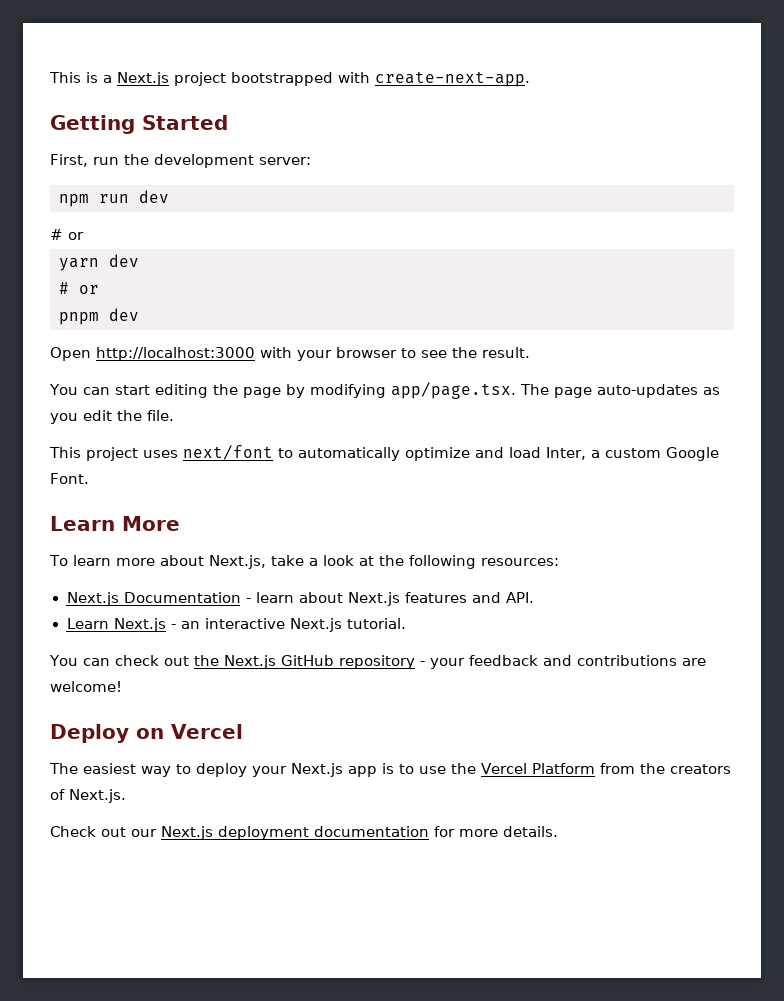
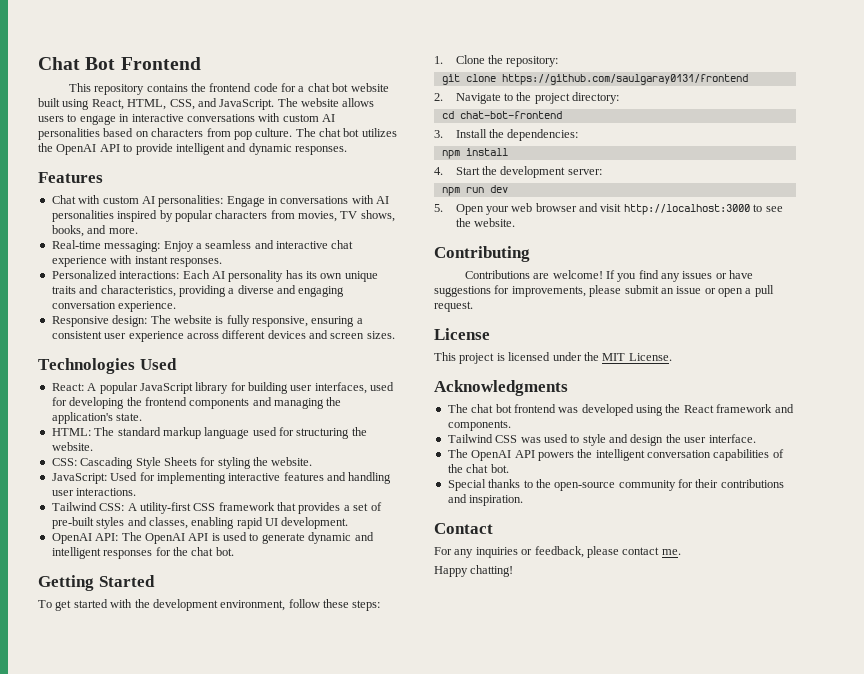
- This is a Next.js project bootstrapped with create-next-app.
+ Chat Bot Frontend
+ This repository contains the frontend code for a chat bot website built using React, HTML, CSS, and JavaScript. The website allows users to engage in interactive conversations with custom AI personalities based on characters from pop culture. The chat bot utilizes the OpenAI API to provide intelligent and dynamic responses.
+ Features
+ Chat with custom AI personalities: Engage in conversations with AI personalities inspired by popular characters from movies, TV shows, books, and more.
+ Real-time messaging: Enjoy a seamless and interactive chat experience with instant responses.
+ Personalized interactions: Each AI personality has its own unique traits and characteristics, providing a diverse and engaging conversation experience.
+ Responsive design: The website is fully responsive, ensuring a consistent user experience across different devices and screen sizes.
+ Technologies Used
+ React: A popular JavaScript library for building user interfaces, used for developing the frontend components and managing the application's state.
+ HTML: The standard markup language used for structuring the website.
+ CSS: Cascading Style Sheets for styling the website.
+ JavaScript: Used for implementing interactive features and handling user interactions.
+ Tailwind CSS: A utility-first CSS framework that provides a set of pre-built styles and classes, enabling rapid UI development.
+ OpenAI API: The OpenAI API is used to generate dynamic and intelligent responses for the chat bot.
  Getting Started
- First, run the development server:
+ To get started with the development environment, follow these steps:
+ 1. Clone the repository:
+ git clone https://github.com/saulgaray0131/frontend
+ 2. Navigate to the project directory:
+ cd chat-bot-frontend
+ 3. Install the dependencies:
+ npm install
+ 4. Start the development server:
  npm run dev
- # or
- yarn dev
- # or
- pnpm dev
- Open http://localhost:3000 with your browser to see the result.
- You can start editing the page by modifying app/page.tsx. The page auto-updates as you edit the file.
- This project uses next/font to automatically optimize and load Inter, a custom Google Font.
- Learn More
- To learn more about Next.js, take a look at the following resources:
- Next.js Documentation - learn about Next.js features and API.
- Learn Next.js - an interactive Next.js tutorial.
- You can check out the Next.js GitHub repository - your feedback and contributions are welcome!
- Deploy on Vercel
- The easiest way to deploy your Next.js app is to use the Vercel Platform from the creators of Next.js.
- Check out our Next.js deployment documentation for more details.
+ 5. Open your web browser and visit http://localhost:3000 to see the website.
+ Contributing
+ Contributions are welcome! If you find any issues or have suggestions for improvements, please submit an issue or open a pull request.
+ License
+ This project is licensed under the MIT License.
+ Acknowledgments
+ The chat bot frontend was developed using the React framework and components.
+ Tailwind CSS was used to style and design the user interface.
+ The OpenAI API powers the intelligent conversation capabilities of the chat bot.
+ Special thanks to the open-source community for their contributions and inspiration.
+ Contact
+ For any inquiries or feedback, please contact me.
+ Happy chatting!

